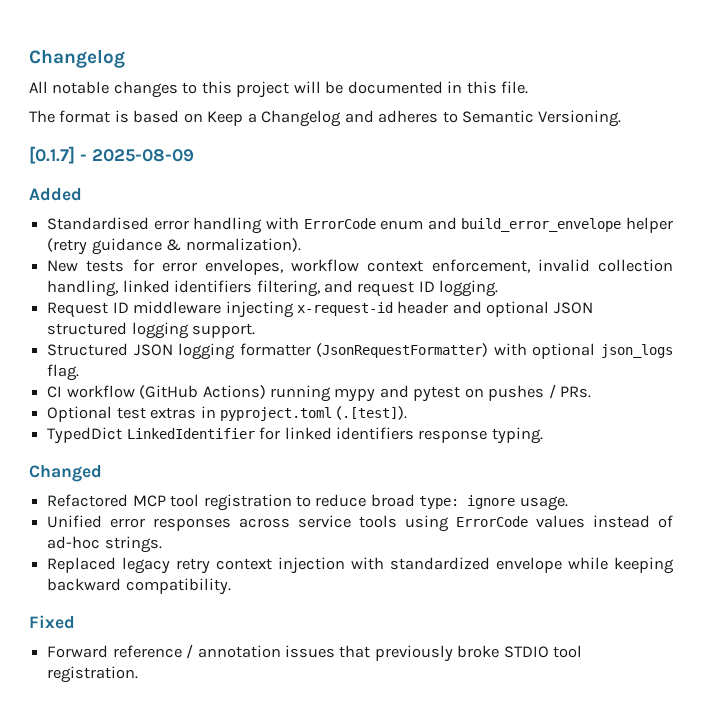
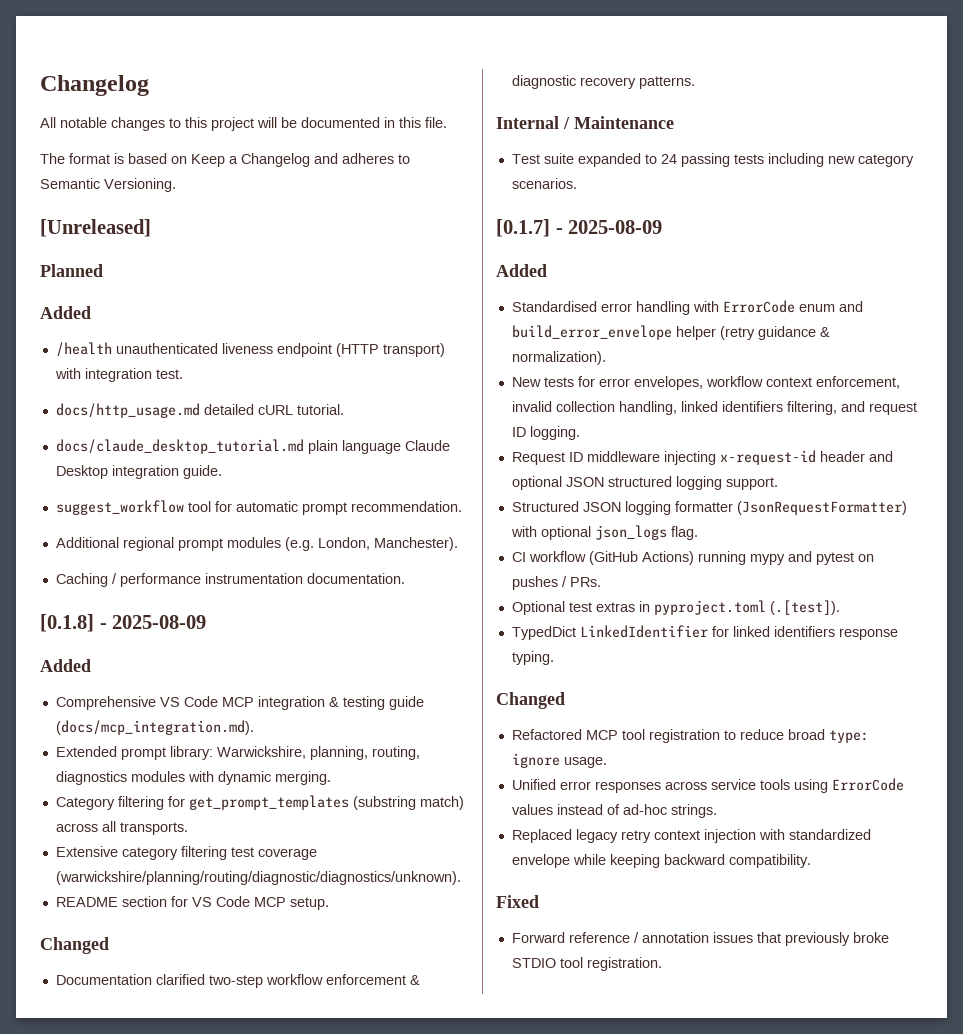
+ [Unreleased]
+ Planned
+ Added
+ /health unauthenticated liveness endpoint (HTTP transport) with integration test.
+ docs/http_usage.md detailed cURL tutorial.
+ docs/claude_desktop_tutorial.md plain language Claude Desktop integration guide.
+ suggest_workflow tool for automatic prompt recommendation.
+ Additional regional prompt modules (e.g. London, Manchester).
+ Caching / performance instrumentation documentation.
+ [0.1.8] - 2025-08-09
+ Added
+ Comprehensive VS Code MCP integration & testing guide (docs/mcp_integration.md).
+ Extended prompt library: Warwickshire, planning, routing, diagnostics modules with dynamic merging.
+ Category filtering for get_prompt_templates (substring match) across all transports.
+ Extensive category filtering test coverage (warwickshire/planning/routing/diagnostic/diagnostics/unknown).
+ README section for VS Code MCP setup.
+ Changed
+ Documentation clarified two-step workflow enforcement & diagnostic recovery patterns.
+ Internal / Maintenance
+ Test suite expanded to 24 passing tests including new category scenarios.

